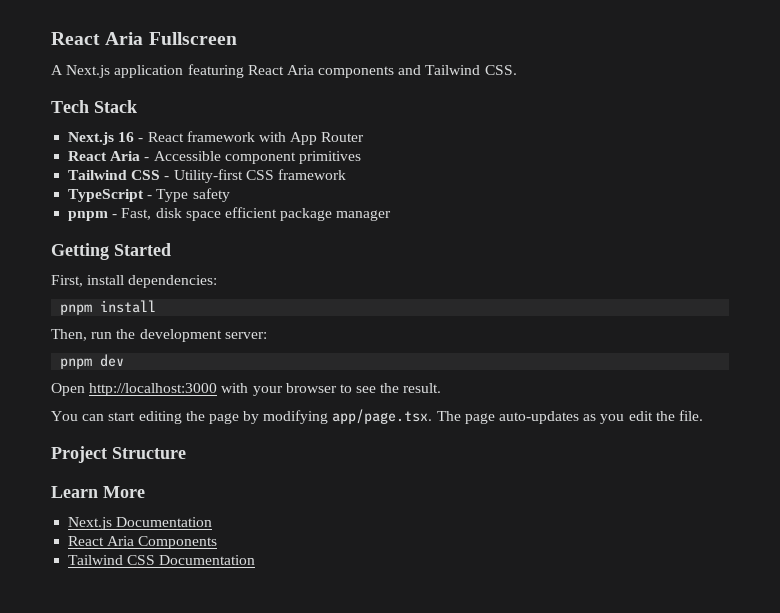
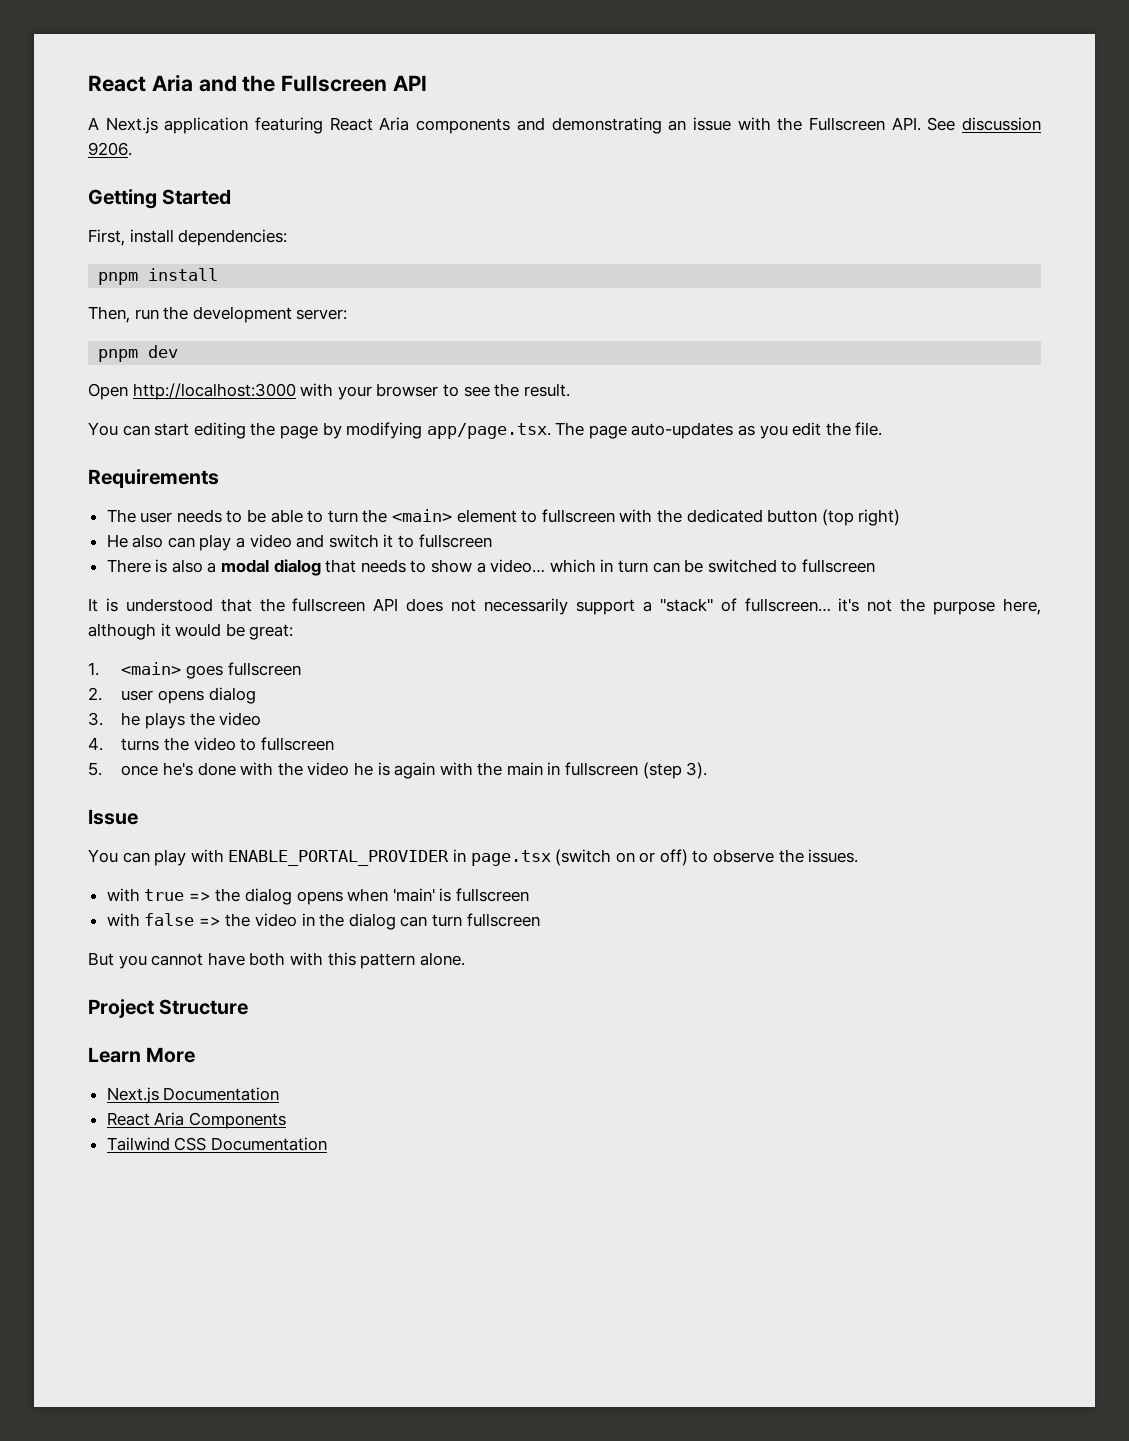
- React Aria Fullscreen
+ React Aria and the Fullscreen API
- A Next.js application featuring React Aria components and Tailwind CSS.
- Tech Stack
- Next.js 16 - React framework with App Router
- React Aria - Accessible component primitives
- Tailwind CSS - Utility-first CSS framework
- TypeScript - Type safety
- pnpm - Fast, disk space efficient package manager
+ A Next.js application featuring React Aria components and demonstrating an issue with the Fullscreen API. See discussion 9206.
+ Requirements
+ The user needs to be able to turn the <main> element to fullscreen with the dedicated button (top right)
+ He also can play a video and switch it to fullscreen
+ There is also a modal dialog that needs to show a video… which in turn can be switched to fullscreen
+ It is understood that the fullscreen API does not necessarily support a "stack" of fullscreen… it's not the purpose here, although it would be great:
+ 1. <main> goes fullscreen
+ 2. user opens dialog
+ 3. he plays the video
+ 4. turns the video to fullscreen
+ 5. once he's done with the video he is again with the main in fullscreen (step 3).
+ Issue
+ You can play with ENABLE_PORTAL_PROVIDER in page.tsx (switch on or off) to observe the issues.
+ with true => the dialog opens when 'main' is fullscreen
+ with false => the video in the dialog can turn fullscreen
+ But you cannot have both with this pattern alone.

